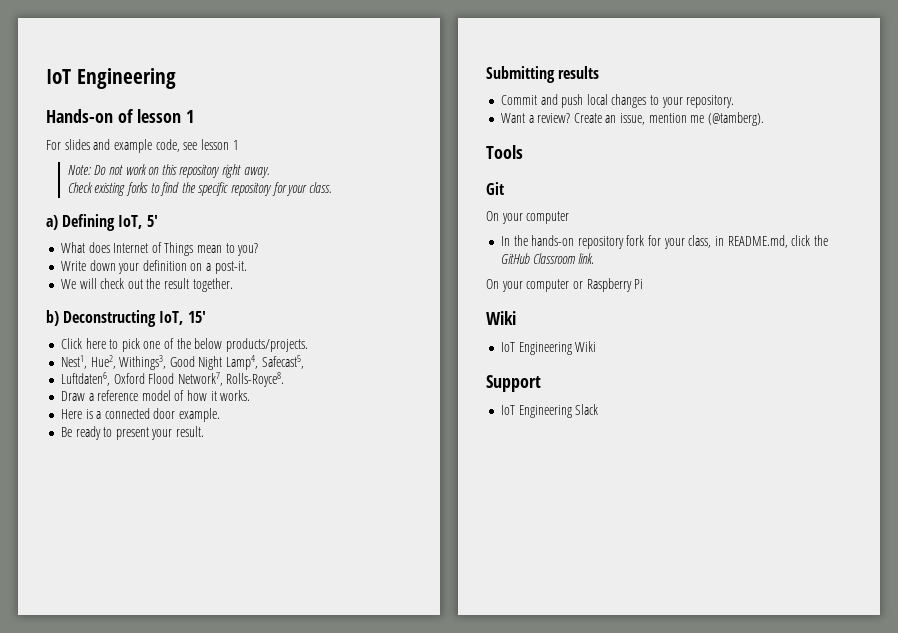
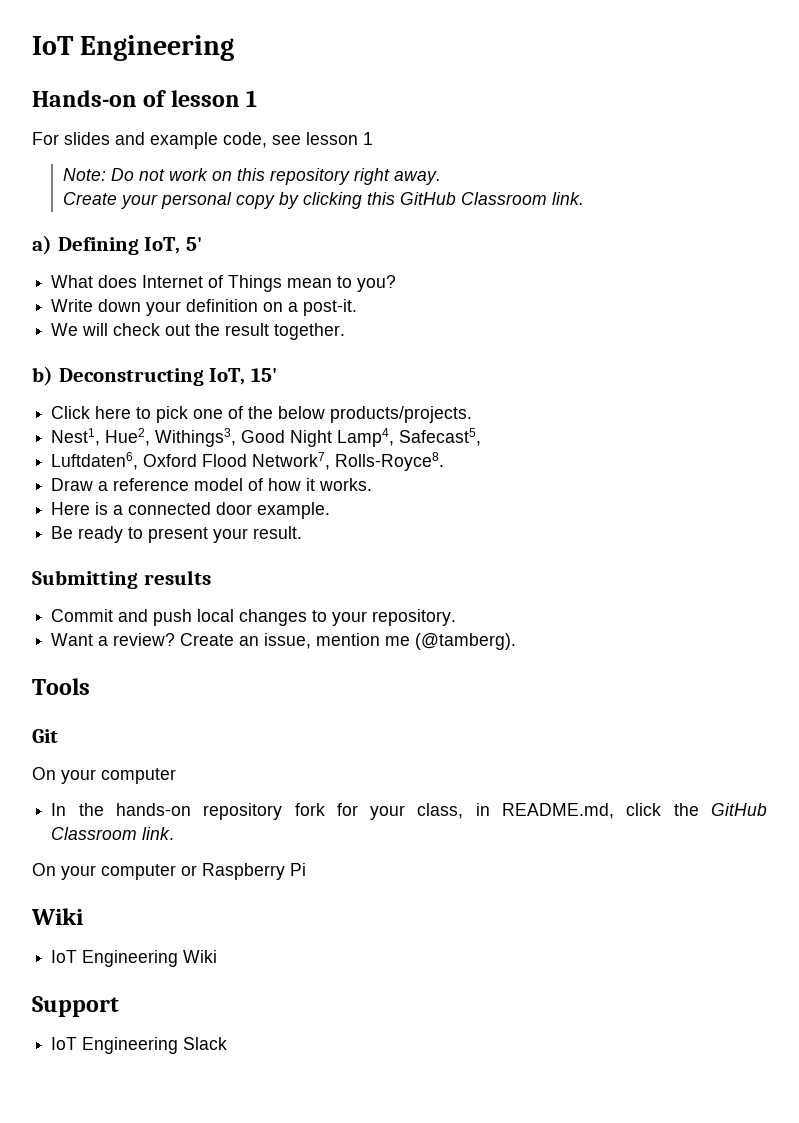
- Check existing forks to find the specific repository for your class.
+ Create your personal copy by clicking this GitHub Classroom link.

